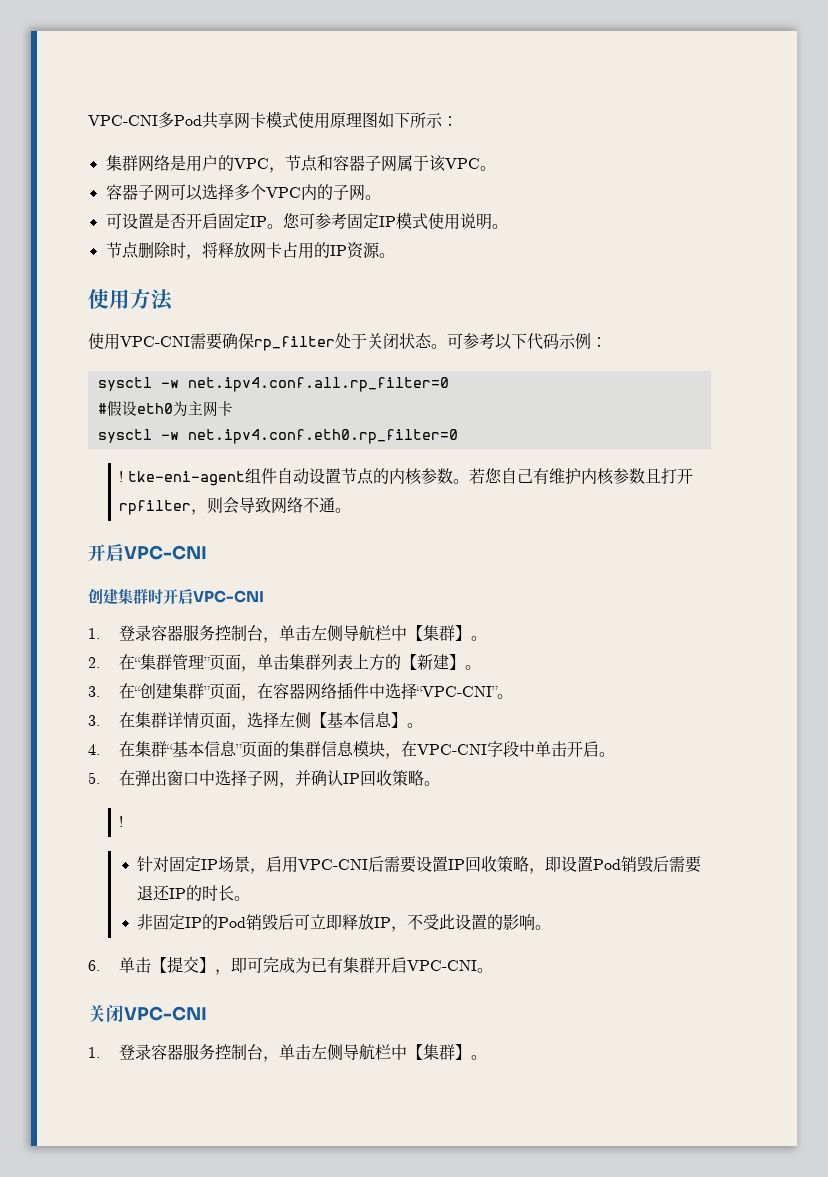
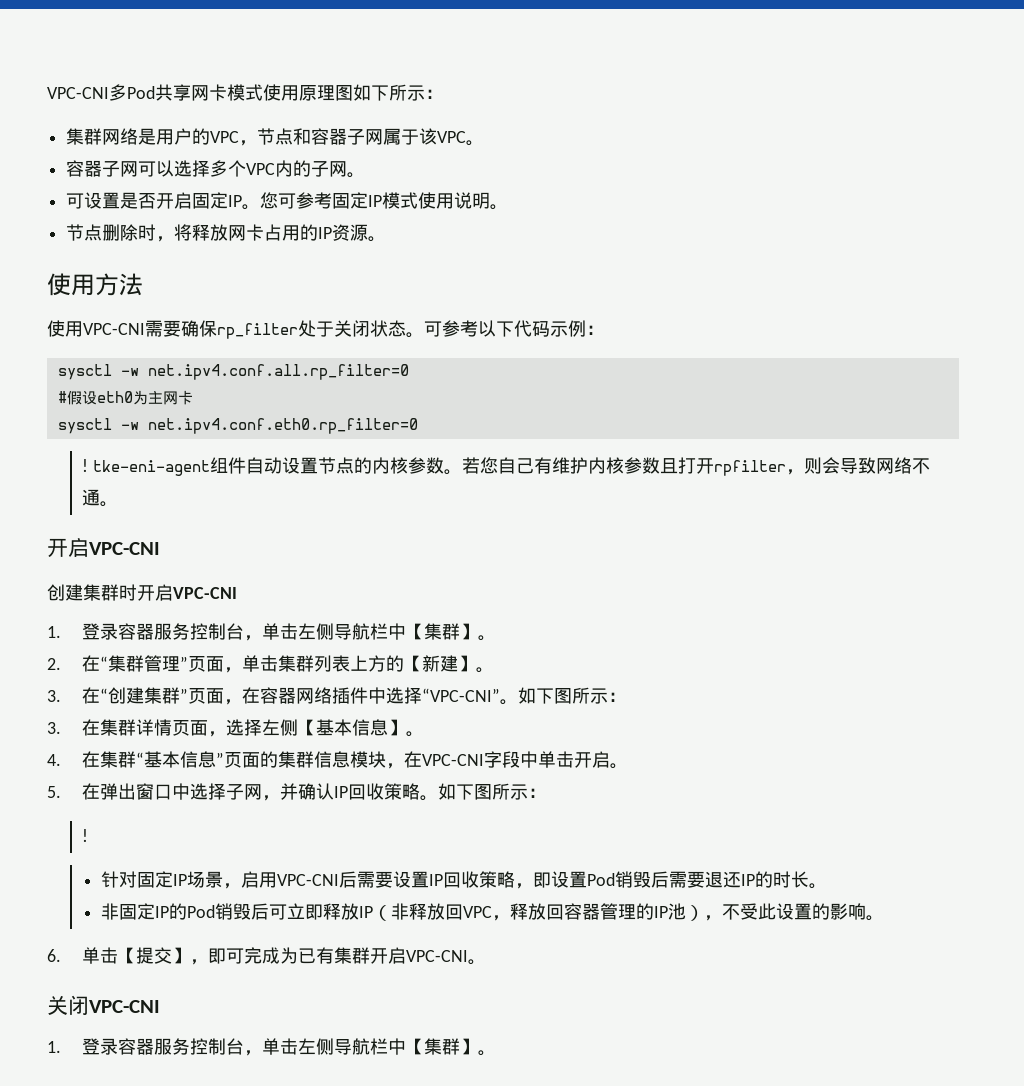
- 3.在“创建集群”页面，在容器网络插件中选择“VPC-CNI”。
+ 3.在“创建集群”页面，在容器网络插件中选择“VPC-CNI”。如下图所示：
- 5.在弹出窗口中选择子网，并确认IP回收策略。
+ 5.在弹出窗口中选择子网，并确认IP回收策略。如下图所示：
- 非固定IP的Pod销毁后可立即释放IP，不受此设置的影响。
+ 非固定IP的Pod销毁后可立即释放IP（非释放回VPC，释放回容器管理的IP池），不受此设置的影响。

